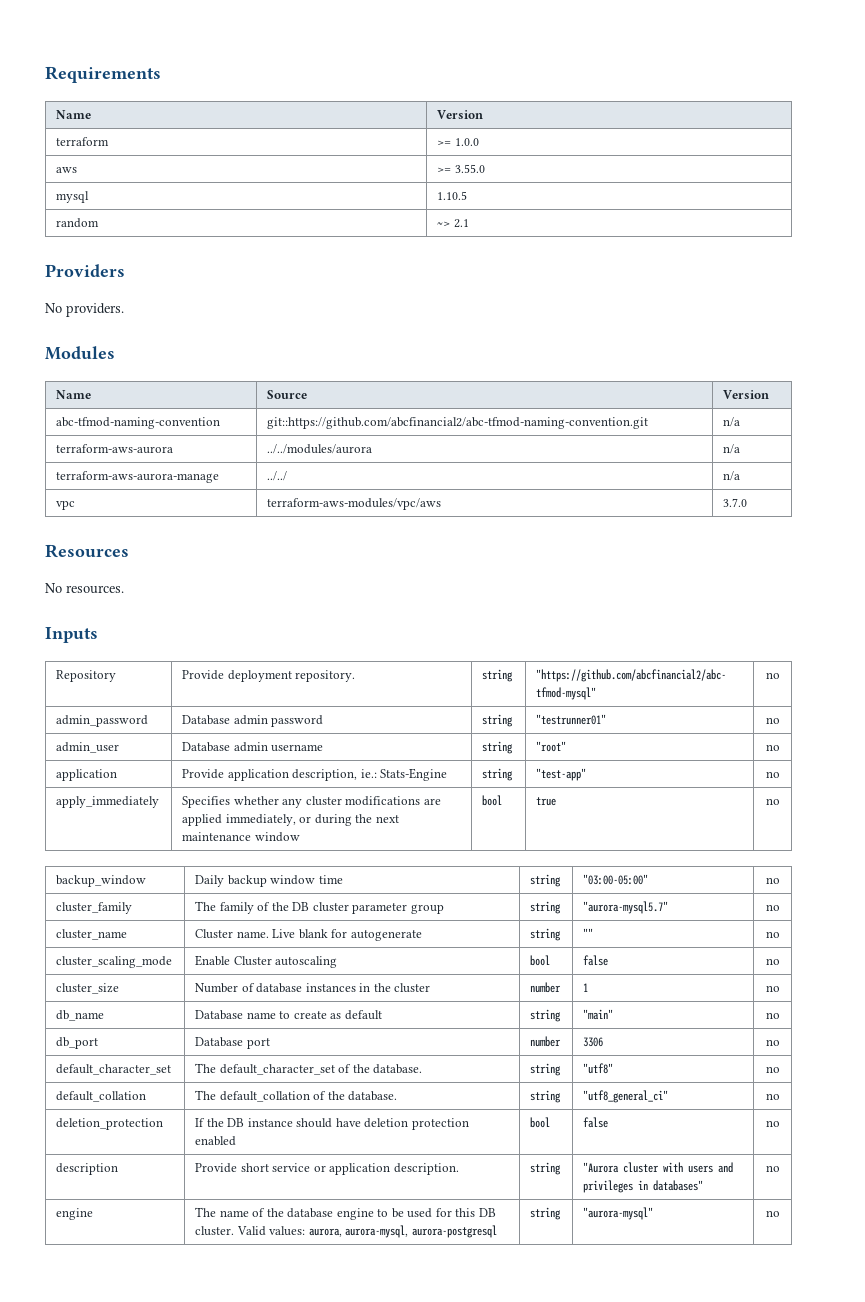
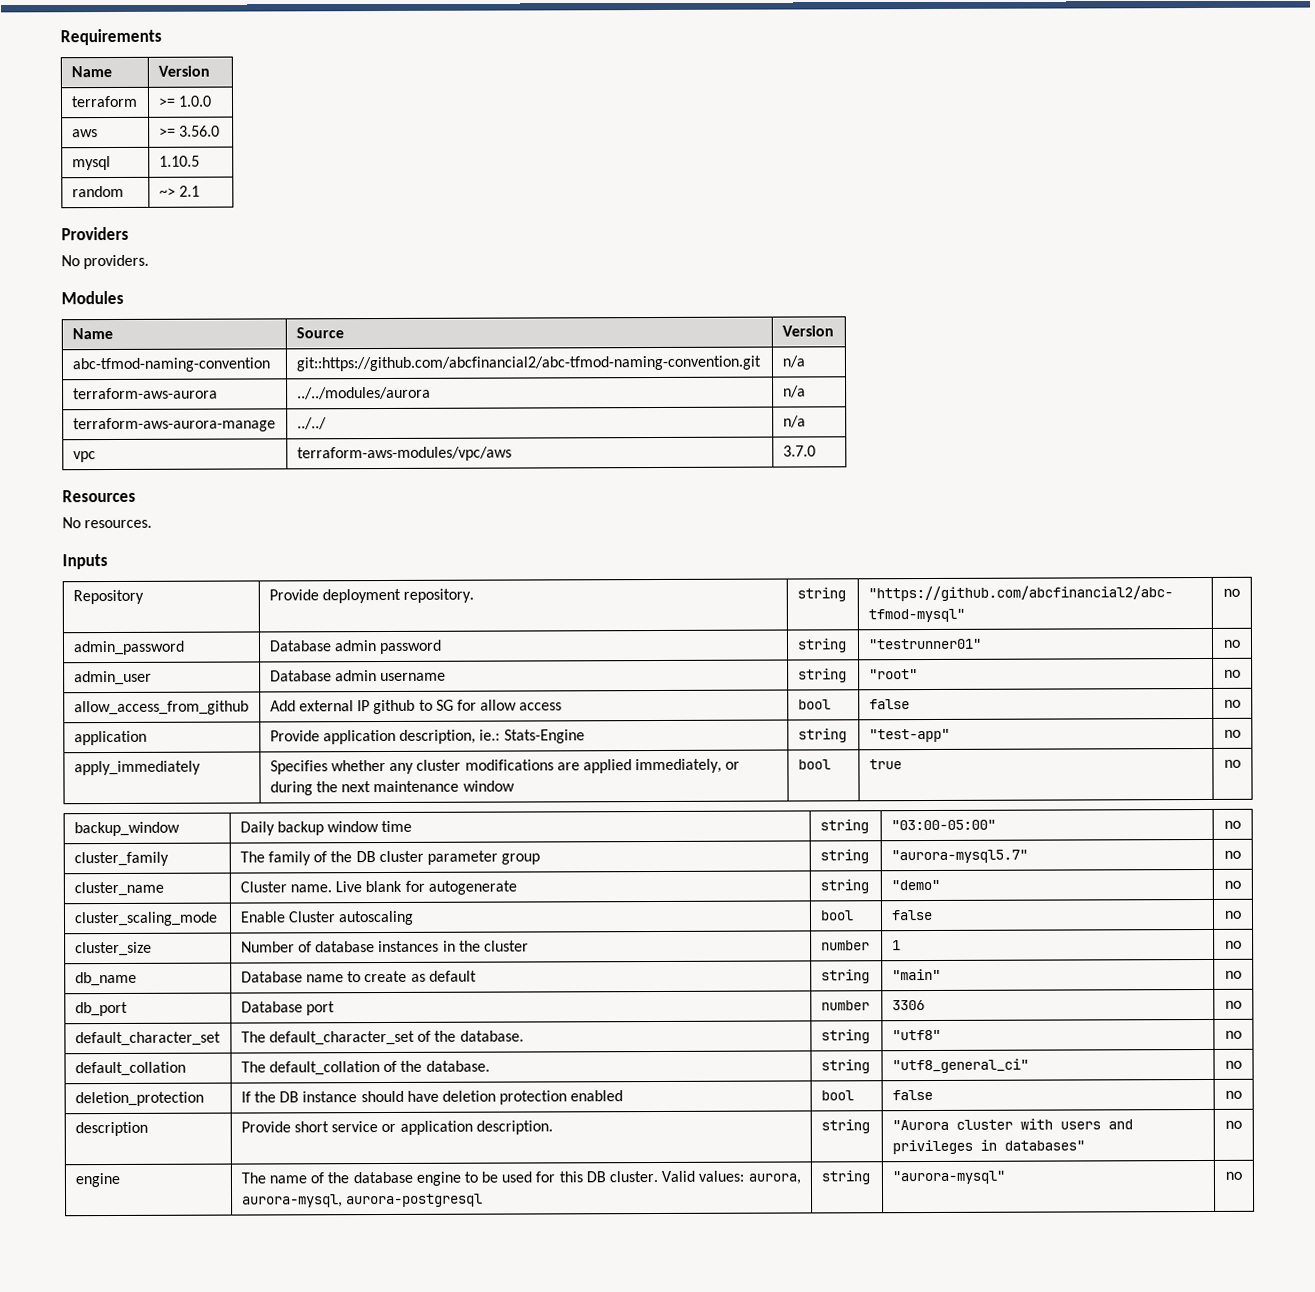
- aws | >= 3.55.0
+ aws | >= 3.56.0
+ allow_access_from_github | Add external IP github to SG for allow access | bool | false | no
- cluster_name | Cluster name. Live blank for autogenerate | string | "" | no
+ cluster_name | Cluster name. Live blank for autogenerate | string | "demo" | no

